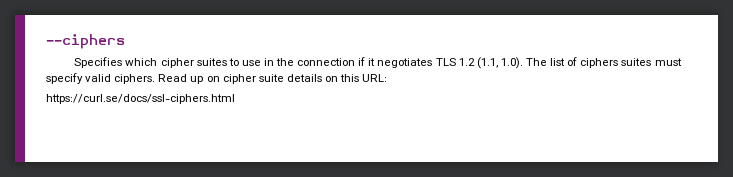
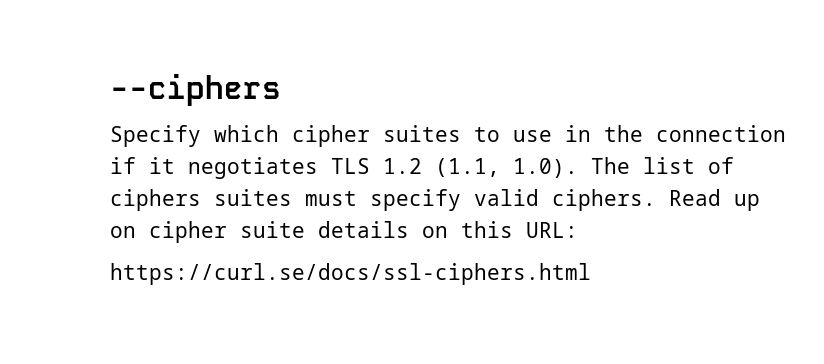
- Specifies which cipher suites to use in the connection if it negotiates TLS 1.2 (1.1, 1.0). The list of ciphers suites must specify valid ciphers.
+ Specify which cipher suites to use in the connection if it negotiates TLS 1.2 (1.1, 1.0). The list of ciphers suites must specify valid ciphers.

